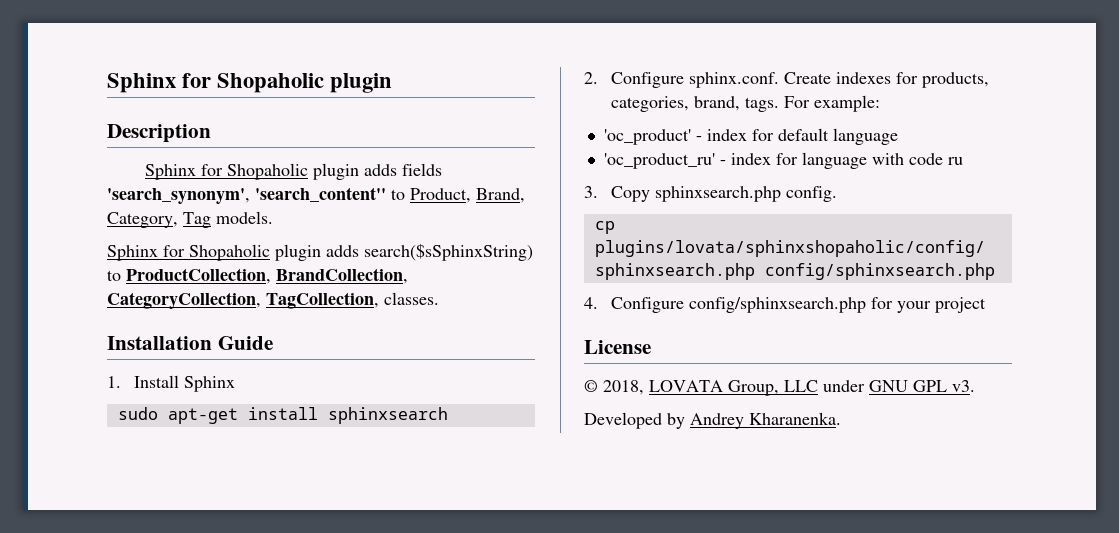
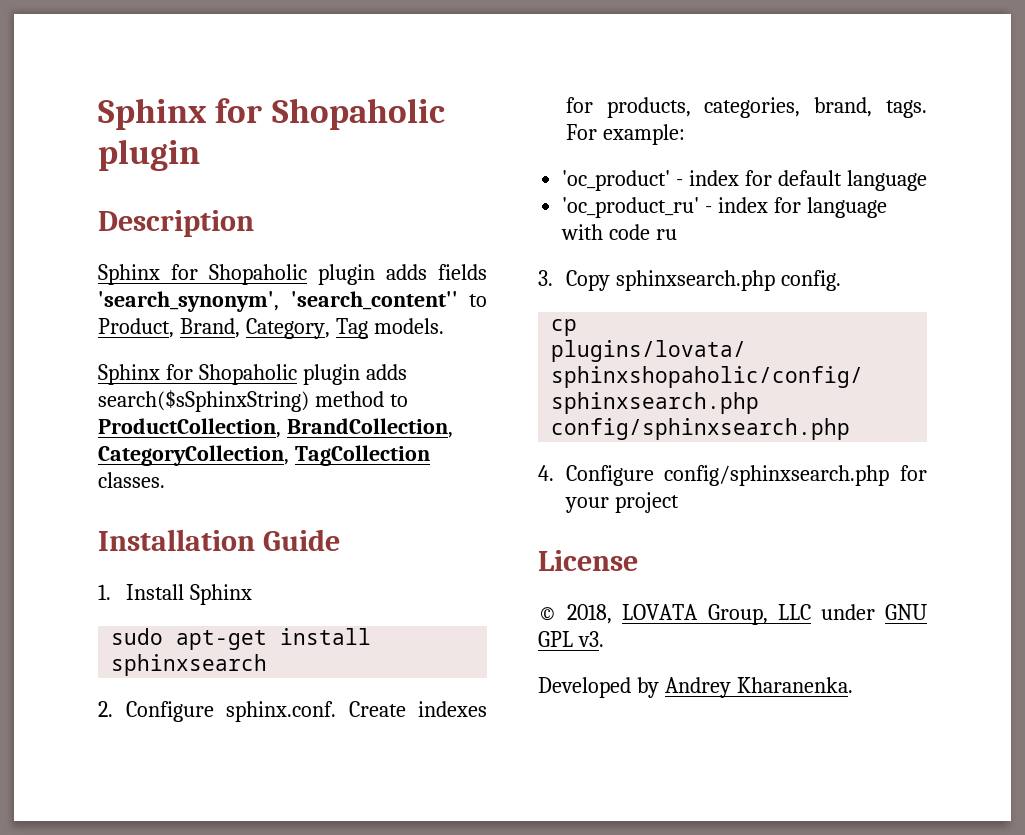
- Sphinx for Shopaholic plugin adds search($sSphinxString) to ProductCollection, BrandCollection, CategoryCollection, TagCollection, classes.
+ Sphinx for Shopaholic plugin adds search($sSphinxString) method to ProductCollection, BrandCollection, CategoryCollection, TagCollection classes.

